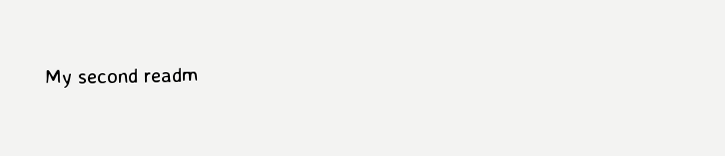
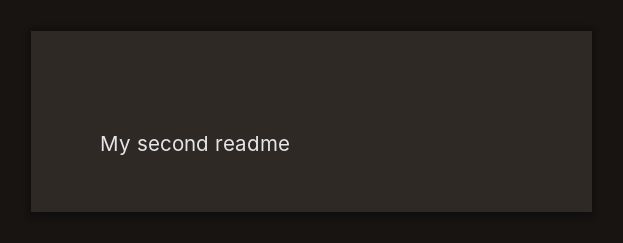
- My second readm
+ My second readme

